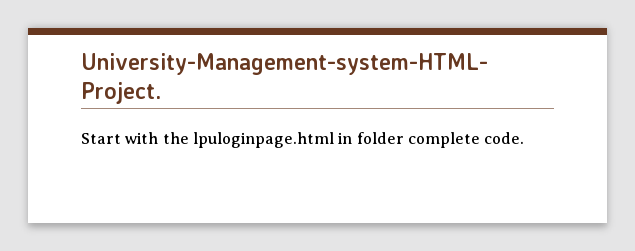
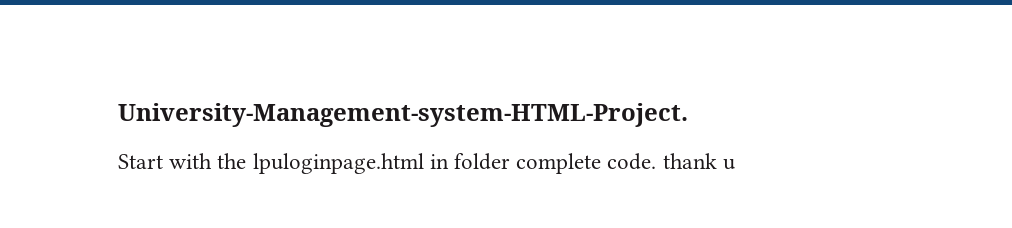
- Start with the lpuloginpage.html in folder complete code.
+ Start with the lpuloginpage.html in folder complete code. thank u

